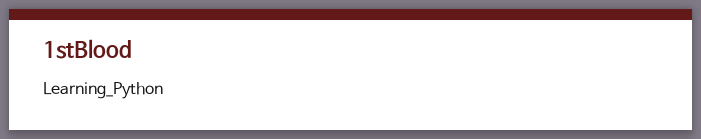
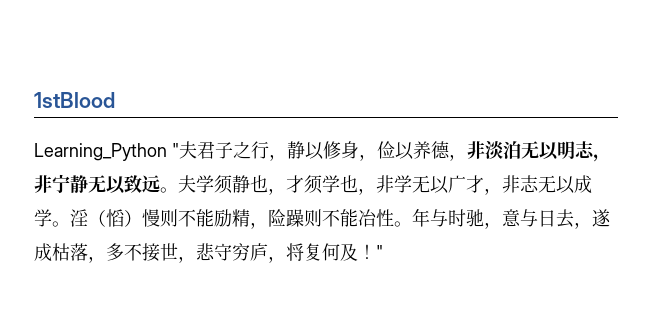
- Learning_Python
+ Learning_Python "夫君子之行，静以修身，俭以养德，非淡泊无以明志，非宁静无以致远。夫学须静也，才须学也，非学无以广才，非志无以成学。淫（慆）慢则不能励精，险躁则不能冶性。年与时驰，意与日去，遂成枯落，多不接世，悲守穷庐，将复何及！"

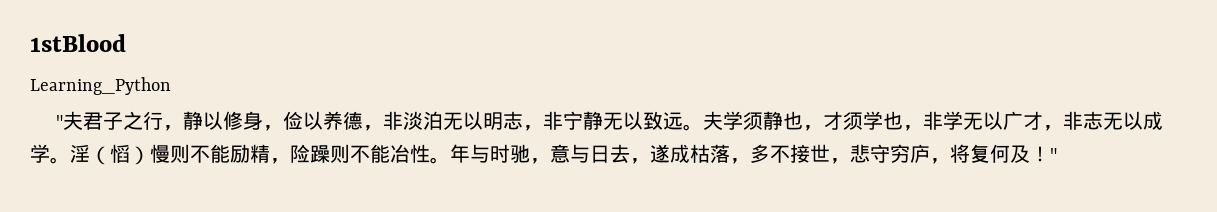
- Learning_Python "夫君子之行，静以修身，俭以养德，非淡泊无以明志，非宁静无以致远。
+ Learning_Python
+ "夫君子之行，静以修身，俭以养德，非淡泊无以明志，非宁静无以致远。

